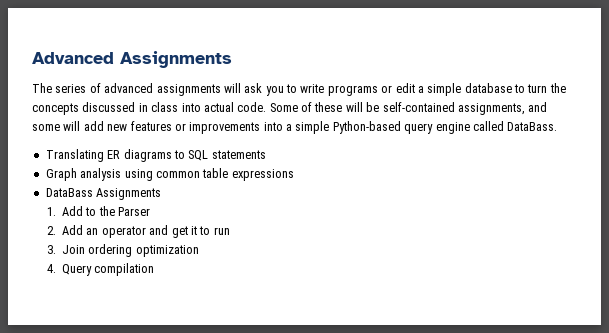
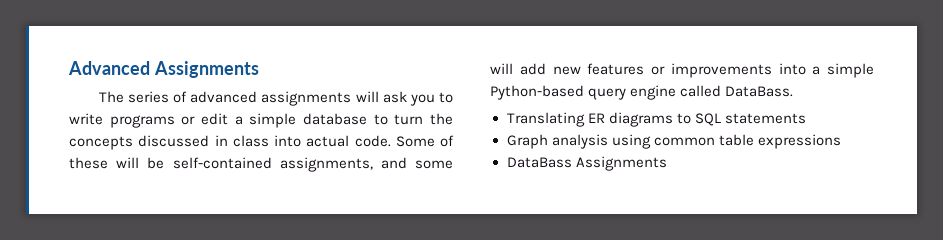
- 1. Add to the Parser
- 2. Add an operator and get it to run
- 3. Join ordering optimization
- 4. Query compilation

